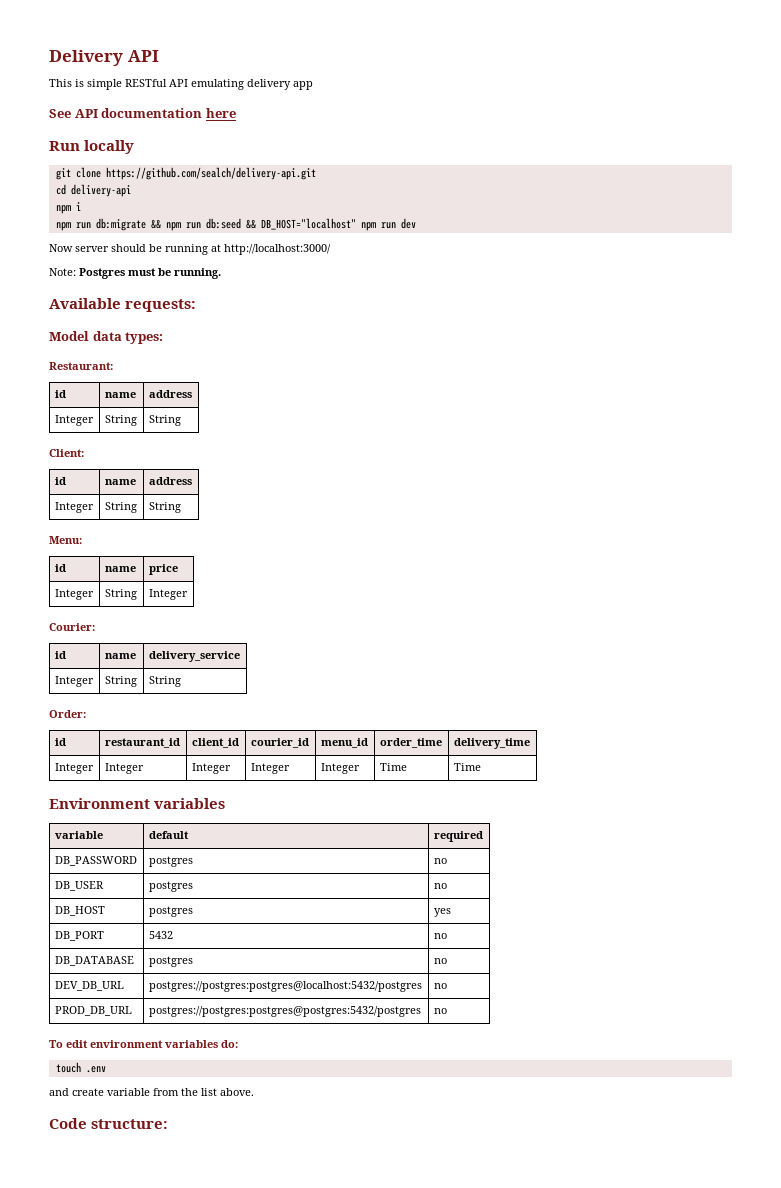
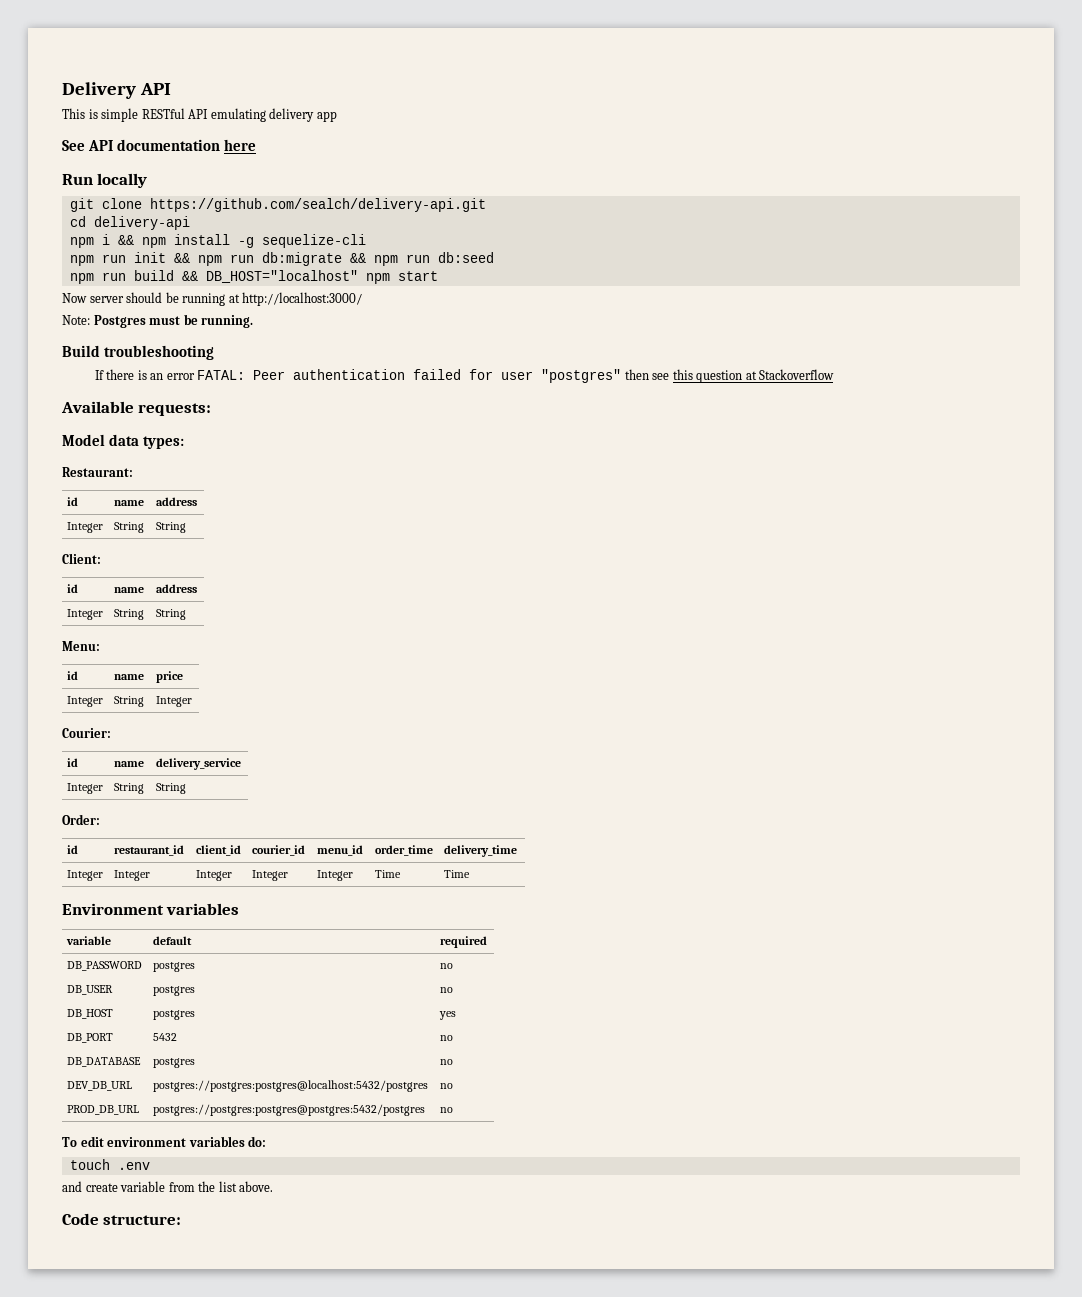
- npm i
- npm run db:migrate && npm run db:seed && DB_HOST="localhost" npm run dev
+ npm i && npm install -g sequelize-cli
+ npm run init && npm run db:migrate && npm run db:seed
+ npm run build && DB_HOST="localhost" npm start
+ Build troubleshooting
+ If there is an error FATAL: Peer authentication failed for user "postgres" then see this question at Stackoverflow

